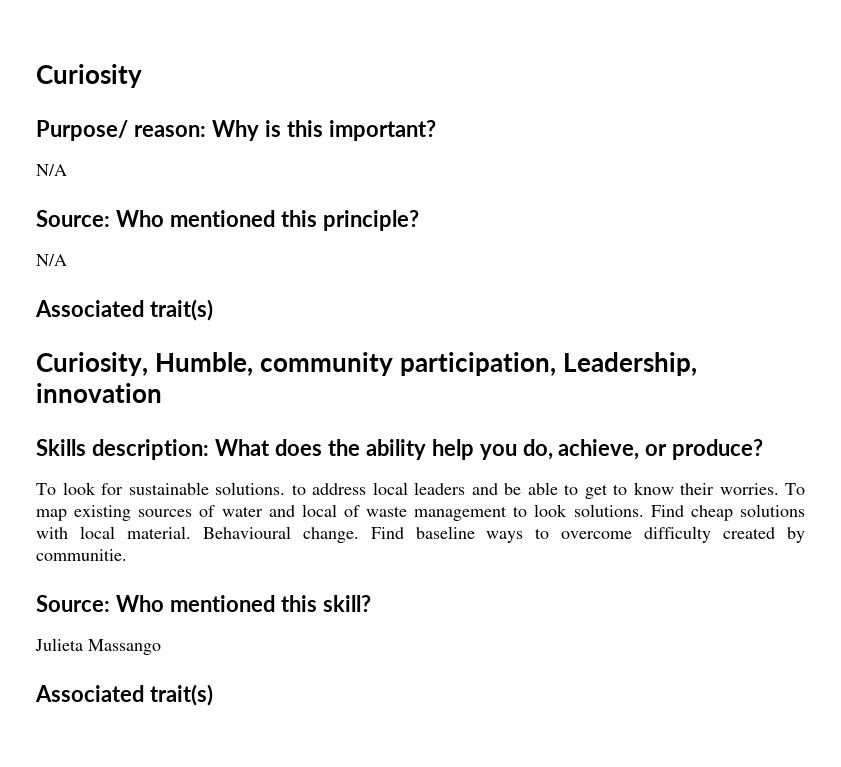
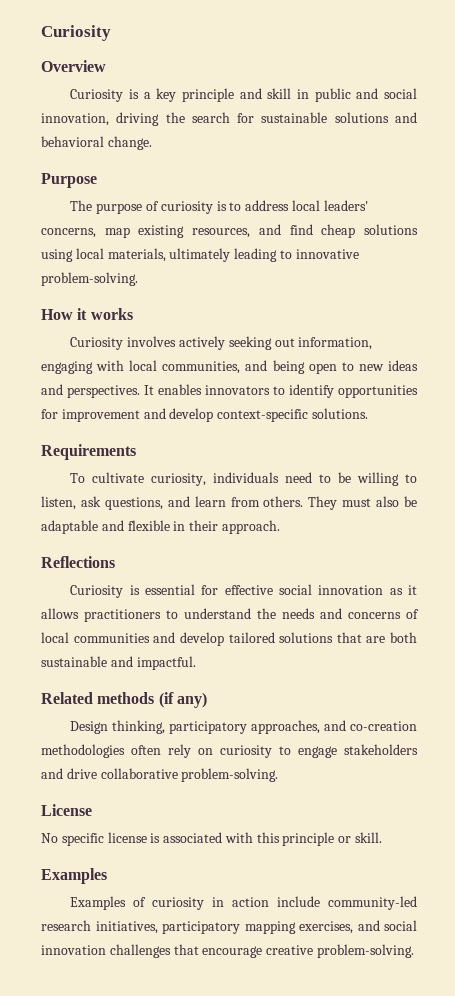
- Purpose/ reason: Why is this important?
- N/A
- Source: Who mentioned this principle?
- N/A
- Associated trait(s)
- Curiosity, Humble, community participation, Leadership, innovation
- Skills description: What does the ability help you do, achieve, or produce?
- To look for sustainable solutions. to address local leaders and be able to get to know their worries. To map existing sources of water and local of waste management to look solutions. Find cheap solutions with local material. Behavioural change. Find baseline ways to overcome difficulty created by communitie.
- Source: Who mentioned this skill?
- Julieta Massango
- Associated trait(s)
+ Overview
+ Curiosity is a key principle and skill in public and social innovation, driving the search for sustainable solutions and behavioral change.
+ Purpose
+ The purpose of curiosity is to address local leaders' concerns, map existing resources, and find cheap solutions using local materials, ultimately leading to innovative problem-solving.
+ How it works
+ Curiosity involves actively seeking out information, engaging with local communities, and being open to new ideas and perspectives. It enables innovators to identify opportunities for improvement and develop context-specific solutions.
+ Requirements
+ To cultivate curiosity, individuals need to be willing to listen, ask questions, and learn from others. They must also be adaptable and flexible in their approach.
+ Reflections
+ Curiosity is essential for effective social innovation as it allows practitioners to understand the needs and concerns of local communities and develop tailored solutions that are both sustainable and impactful.
+ Related methods (if any)
+ Design thinking, participatory approaches, and co-creation methodologies often rely on curiosity to engage stakeholders and drive collaborative problem-solving.
+ License
+ No specific license is associated with this principle or skill.
+ Examples
+ Examples of curiosity in action include community-led research initiatives, participatory mapping exercises, and social innovation challenges that encourage creative problem-solving.

